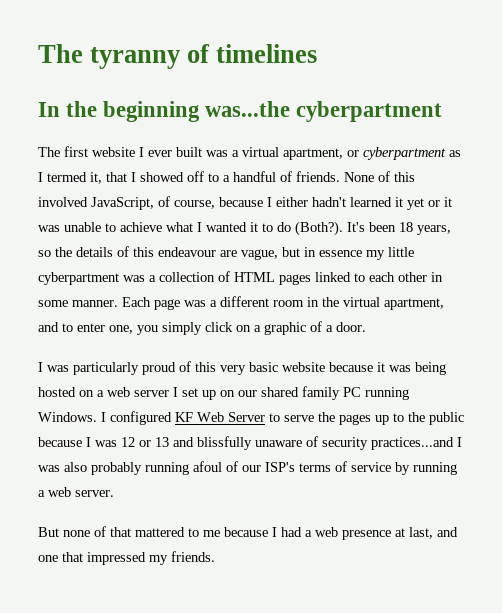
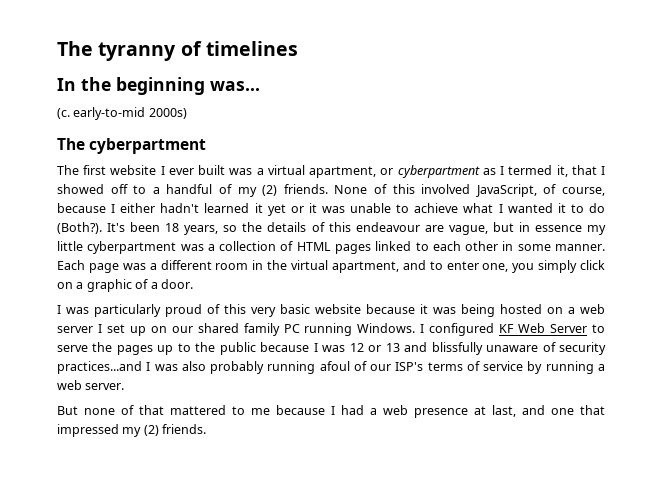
- In the beginning was...the cyberpartment
+ In the beginning was...
+ (c. early-to-mid 2000s)
+ The cyberpartment
- The first website I ever built was a virtual apartment, or cyberpartment as I termed it, that I showed off to a handful of friends.
+ The first website I ever built was a virtual apartment, or cyberpartment as I termed it, that I showed off to a handful of my (2) friends.
- But none of that mattered to me because I had a web presence at last, and one that impressed my friends.
+ But none of that mattered to me because I had a web presence at last, and one that impressed my (2) friends.

